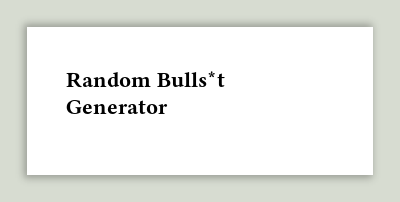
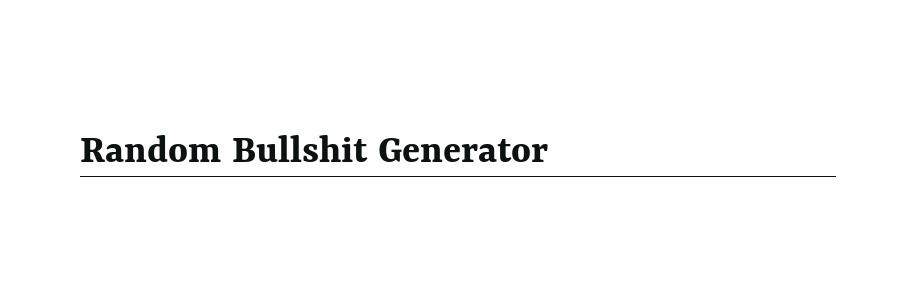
- Random Bulls*t Generator
+ Random Bullshit Generator

